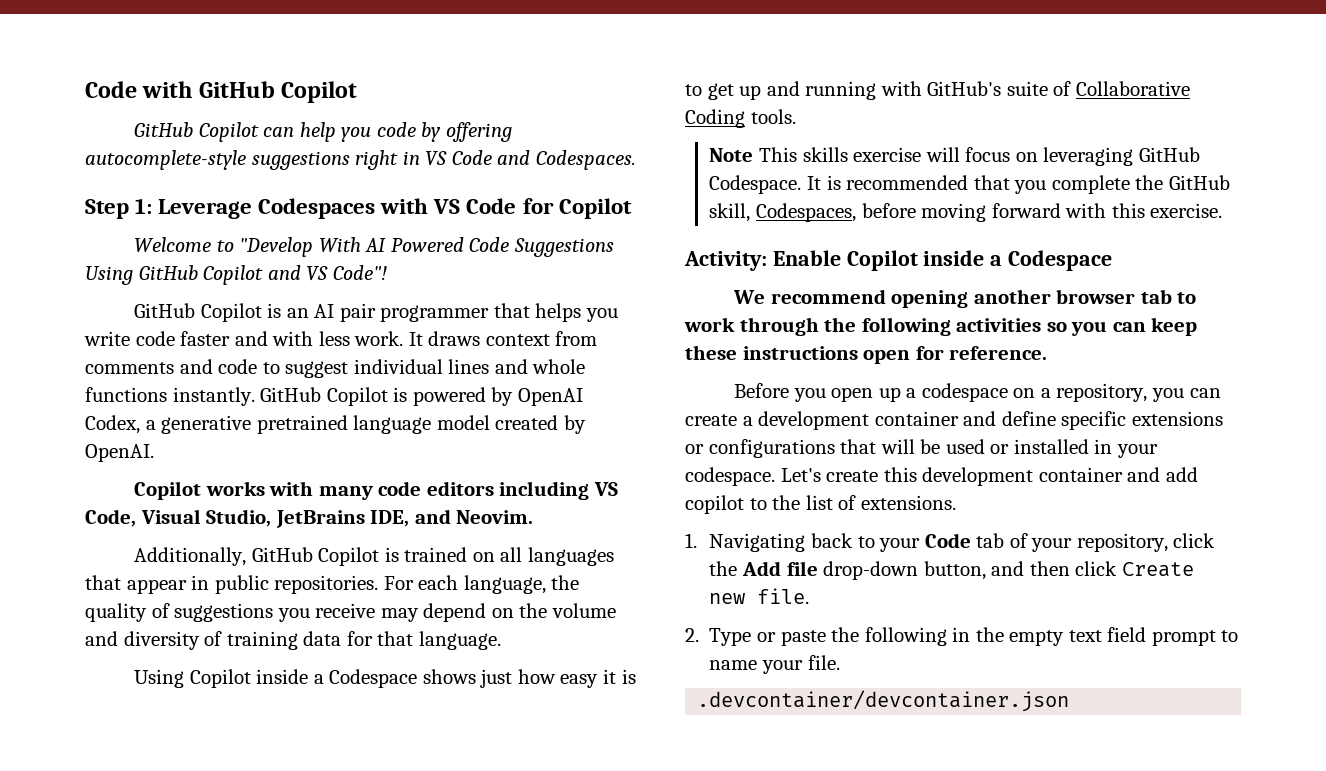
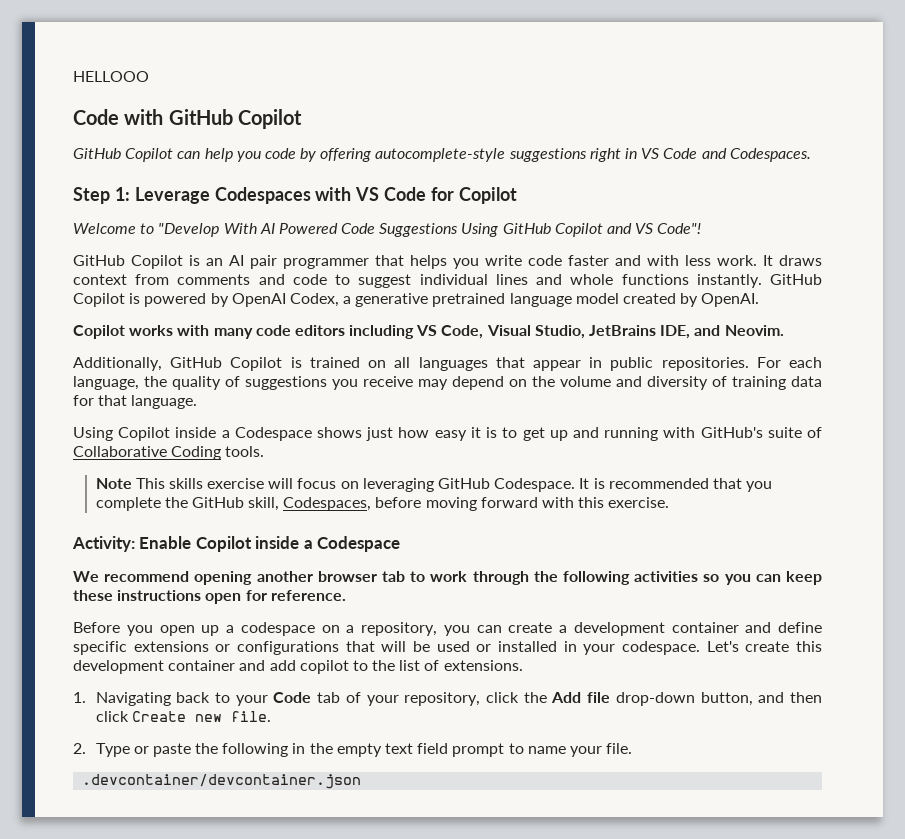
+ HELLOOO

